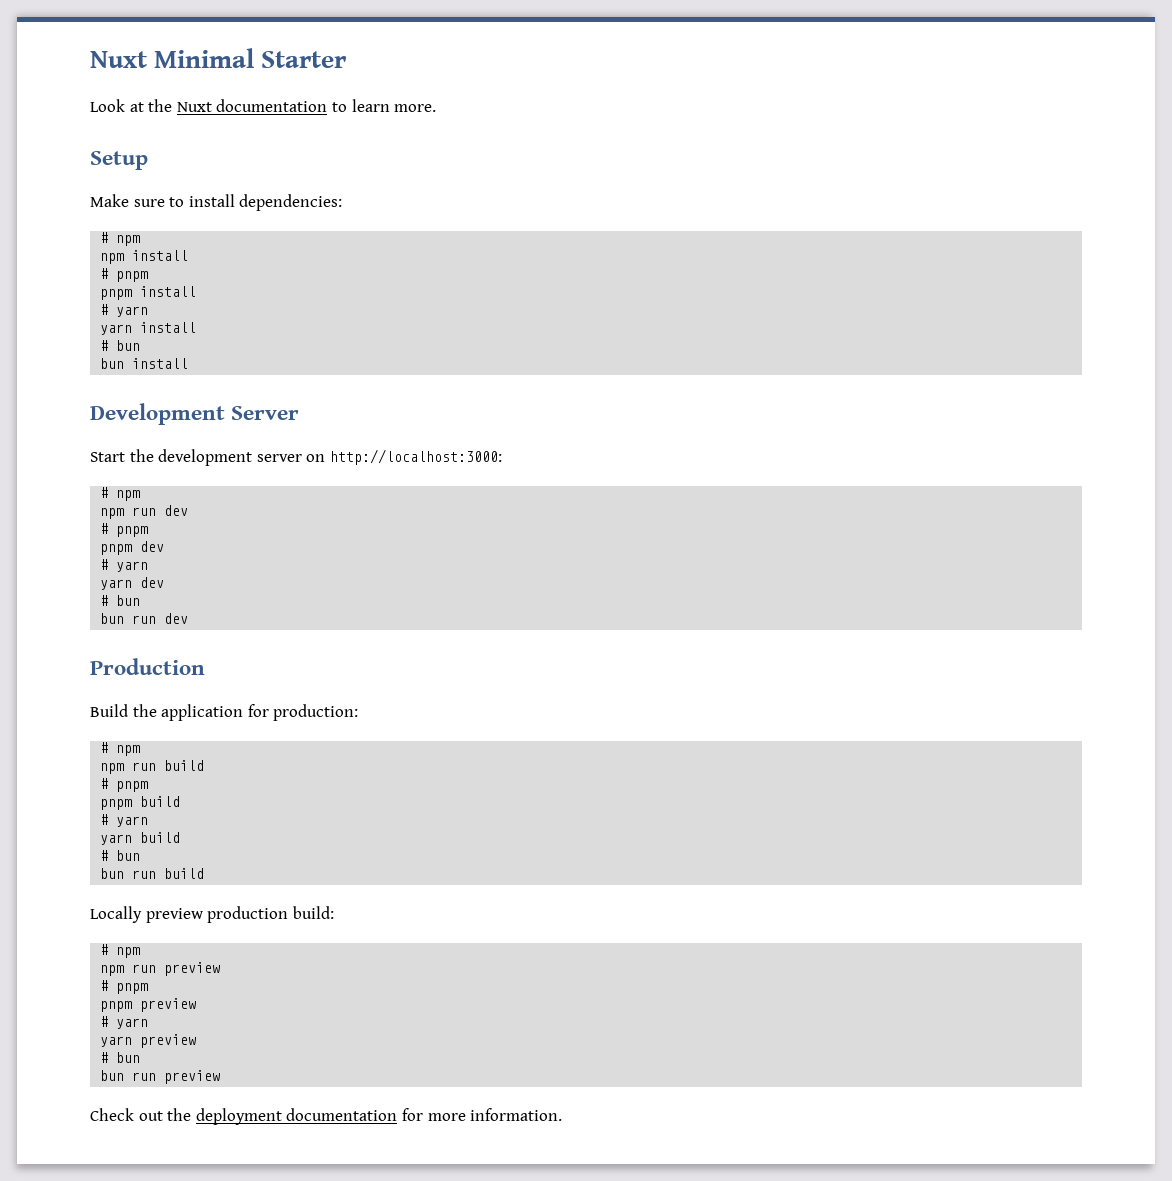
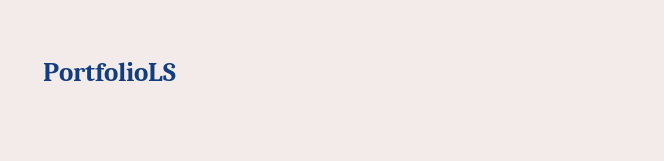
- Nuxt Minimal Starter
- Look at the Nuxt documentation to learn more.
- Setup
- Make sure to install dependencies:
- # npm
- npm install
- # pnpm
- pnpm install
- # yarn
- yarn install
- # bun
- bun install
- Development Server
- Start the development server on http://localhost:3000:
- # npm
- npm run dev
- # pnpm
- pnpm dev
- # yarn
- yarn dev
- # bun
- bun run dev
- Production
- Build the application for production:
- # npm
- npm run build
- # pnpm
- pnpm build
- # yarn
- yarn build
- # bun
- bun run build
- Locally preview production build:
- # npm
- npm run preview
- # pnpm
- pnpm preview
- # yarn
- yarn preview
- # bun
- bun run preview
- Check out the deployment documentation for more information.
+ PortfolioLS

